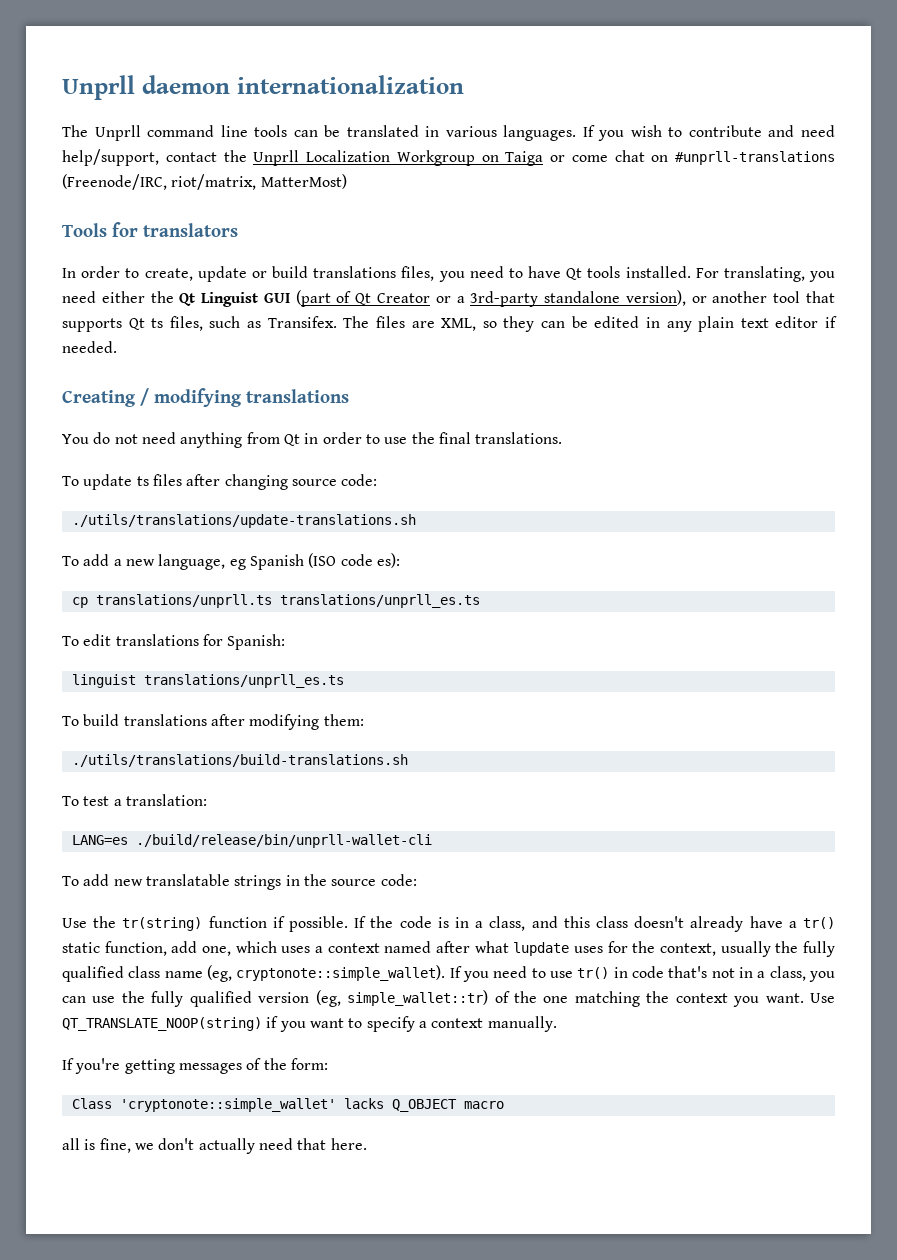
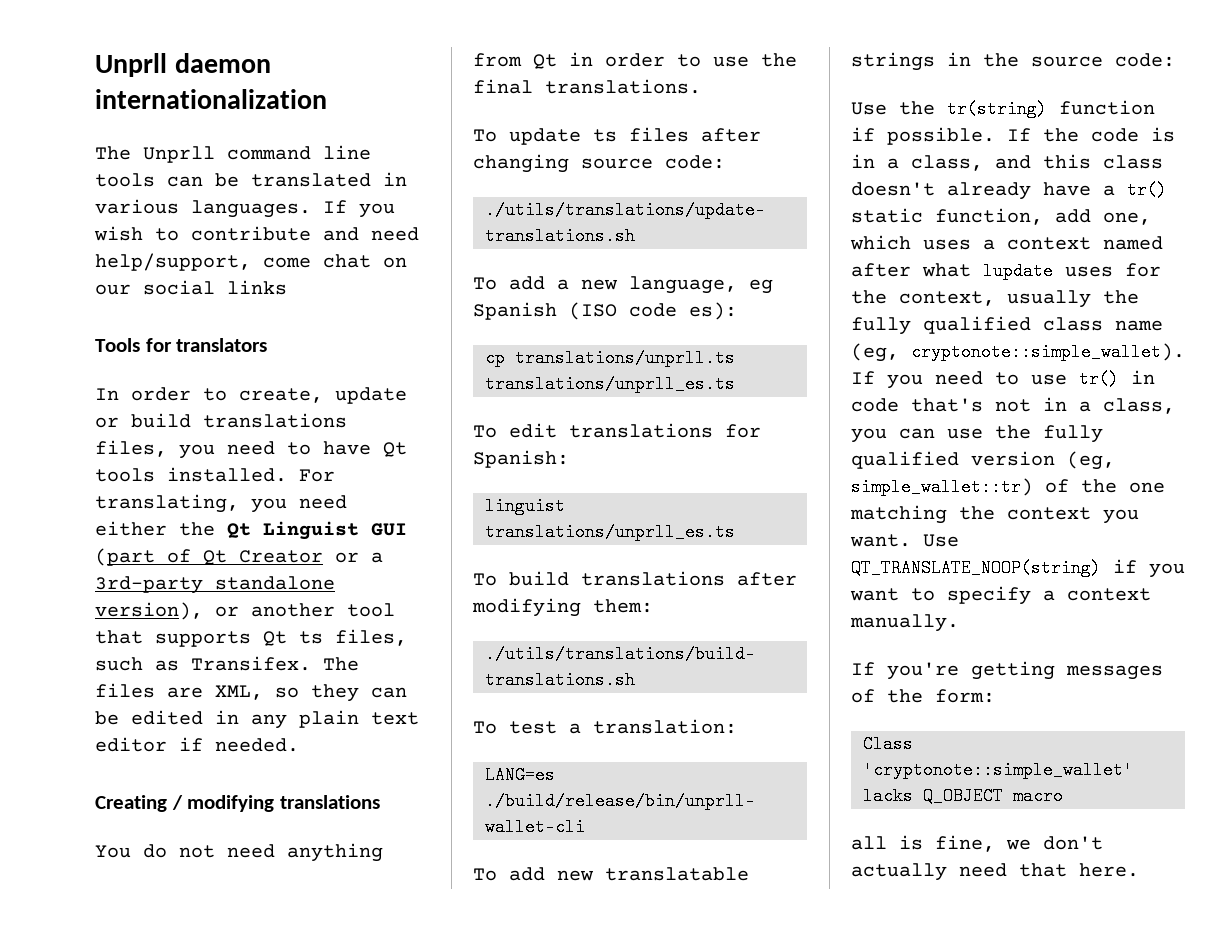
- If you wish to contribute and need help/support, contact the Unprll Localization Workgroup on Taiga or come chat on #unprll-translations (Freenode/IRC, riot/matrix, MatterMost)
+ If you wish to contribute and need help/support, come chat on our social links

